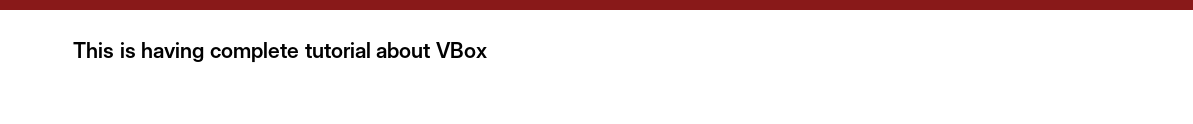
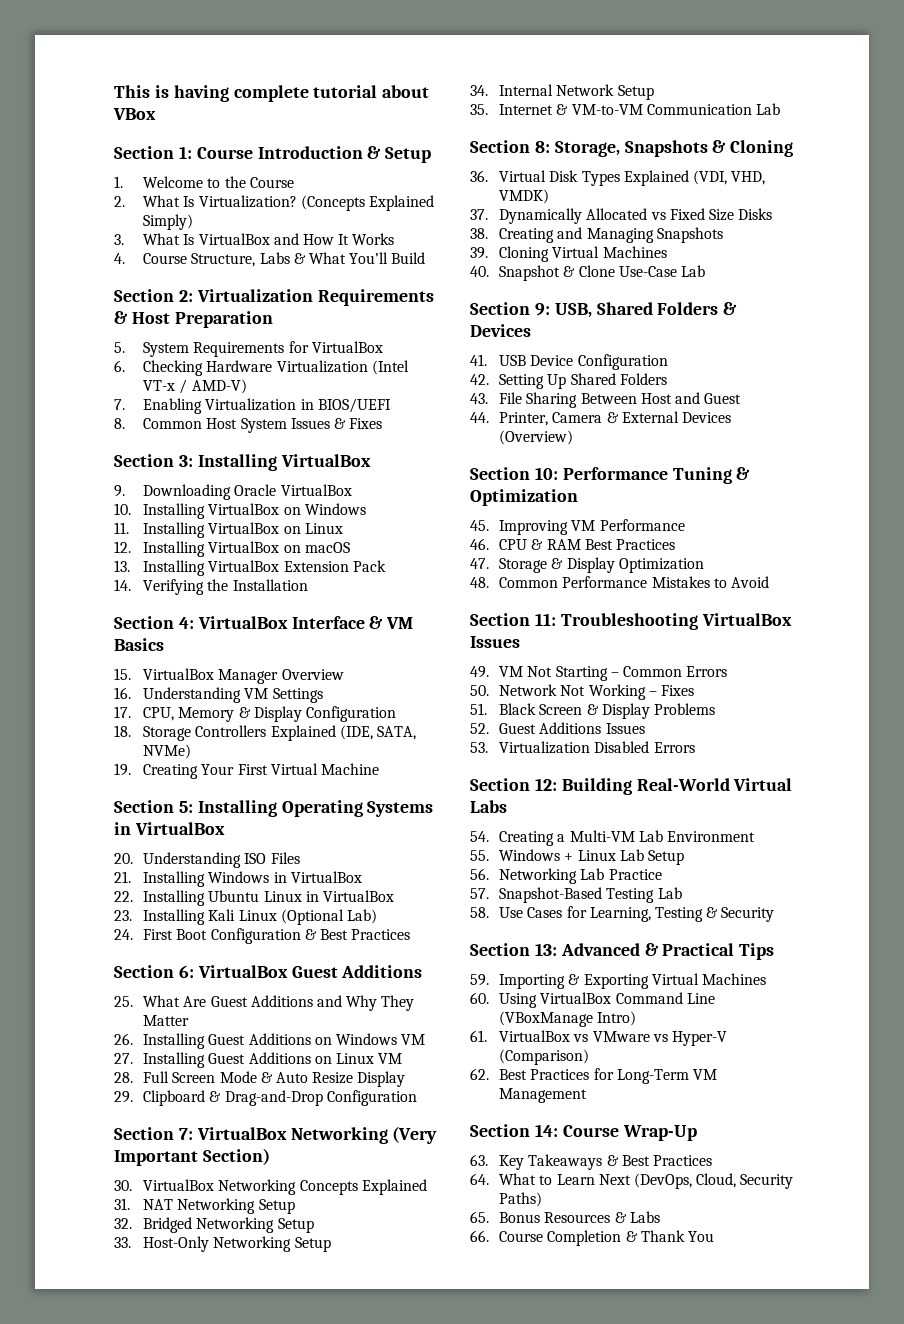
+ Section 1: Course Introduction & Setup
+ 1. Welcome to the Course
+ 2. What Is Virtualization? (Concepts Explained Simply)
+ 3. What Is VirtualBox and How It Works
+ 4. Course Structure, Labs & What You’ll Build
+ Section 2: Virtualization Requirements & Host Preparation
+ 5. System Requirements for VirtualBox
+ 6. Checking Hardware Virtualization (Intel VT-x / AMD-V)
+ 7. Enabling Virtualization in BIOS/UEFI
+ 8. Common Host System Issues & Fixes
+ Section 3: Installing VirtualBox
+ 9. Downloading Oracle VirtualBox
+ 10. Installing VirtualBox on Windows
+ 11. Installing VirtualBox on Linux
+ 12. Installing VirtualBox on macOS
+ 13. Installing VirtualBox Extension Pack
+ 14. Verifying the Installation
+ Section 4: VirtualBox Interface & VM Basics
+ 15. VirtualBox Manager Overview
+ 16. Understanding VM Settings
+ 17. CPU, Memory & Display Configuration
+ 18. Storage Controllers Explained (IDE, SATA, NVMe)
+ 19. Creating Your First Virtual Machine
+ Section 5: Installing Operating Systems in VirtualBox
+ 20. Understanding ISO Files
+ 21. Installing Windows in VirtualBox
+ 22. Installing Ubuntu Linux in VirtualBox
+ 23. Installing Kali Linux (Optional Lab)
+ 24. First Boot Configuration & Best Practices
+ Section 6: VirtualBox Guest Additions
+ 25. What Are Guest Additions and Why They Matter
+ 26. Installing Guest Additions on Windows VM
+ 27. Installing Guest Additions on Linux VM
+ 28. Full Screen Mode & Auto Resize Display
+ 29. Clipboard & Drag-and-Drop Configuration
+ Section 7: VirtualBox Networking (Very Important Section)
+ 30. VirtualBox Networking Concepts Explained
+ 31. NAT Networking Setup
+ 32. Bridged Networking Setup
+ 33. Host-Only Networking Setup
+ 34. Internal Network Setup
+ 35. Internet & VM-to-VM Communication Lab
+ Section 8: Storage, Snapshots & Cloning
+ 36. Virtual Disk Types Explained (VDI, VHD, VMDK)
+ 37. Dynamically Allocated vs Fixed Size Disks
+ 38. Creating and Managing Snapshots
+ 39. Cloning Virtual Machines
+ 40. Snapshot & Clone Use-Case Lab
+ Section 9: USB, Shared Folders & Devices
+ 41. USB Device Configuration
+ 42. Setting Up Shared Folders
+ 43. File Sharing Between Host and Guest
+ 44. Printer, Camera & External Devices (Overview)
+ Section 10: Performance Tuning & Optimization
+ 45. Improving VM Performance
+ 46. CPU & RAM Best Practices
+ 47. Storage & Display Optimization
+ 48. Common Performance Mistakes to Avoid
+ Section 11: Troubleshooting VirtualBox Issues
+ 49. VM Not Starting – Common Errors
+ 50. Network Not Working – Fixes
+ 51. Black Screen & Display Problems
+ 52. Guest Additions Issues
+ 53. Virtualization Disabled Errors
+ Section 12: Building Real-World Virtual Labs
+ 54. Creating a Multi-VM Lab Environment
+ 55. Windows + Linux Lab Setup
+ 56. Networking Lab Practice
+ 57. Snapshot-Based Testing Lab
+ 58. Use Cases for Learning, Testing & Security
+ Section 13: Advanced & Practical Tips
+ 59. Importing & Exporting Virtual Machines
+ 60. Using VirtualBox Command Line (VBoxManage Intro)
+ 61. VirtualBox vs VMware vs Hyper-V (Comparison)
+ 62. Best Practices for Long-Term VM Management
+ Section 14: Course Wrap-Up
+ 63. Key Takeaways & Best Practices
+ 64. What to Learn Next (DevOps, Cloud, Security Paths)
+ 65. Bonus Resources & Labs
+ 66. Course Completion & Thank You

